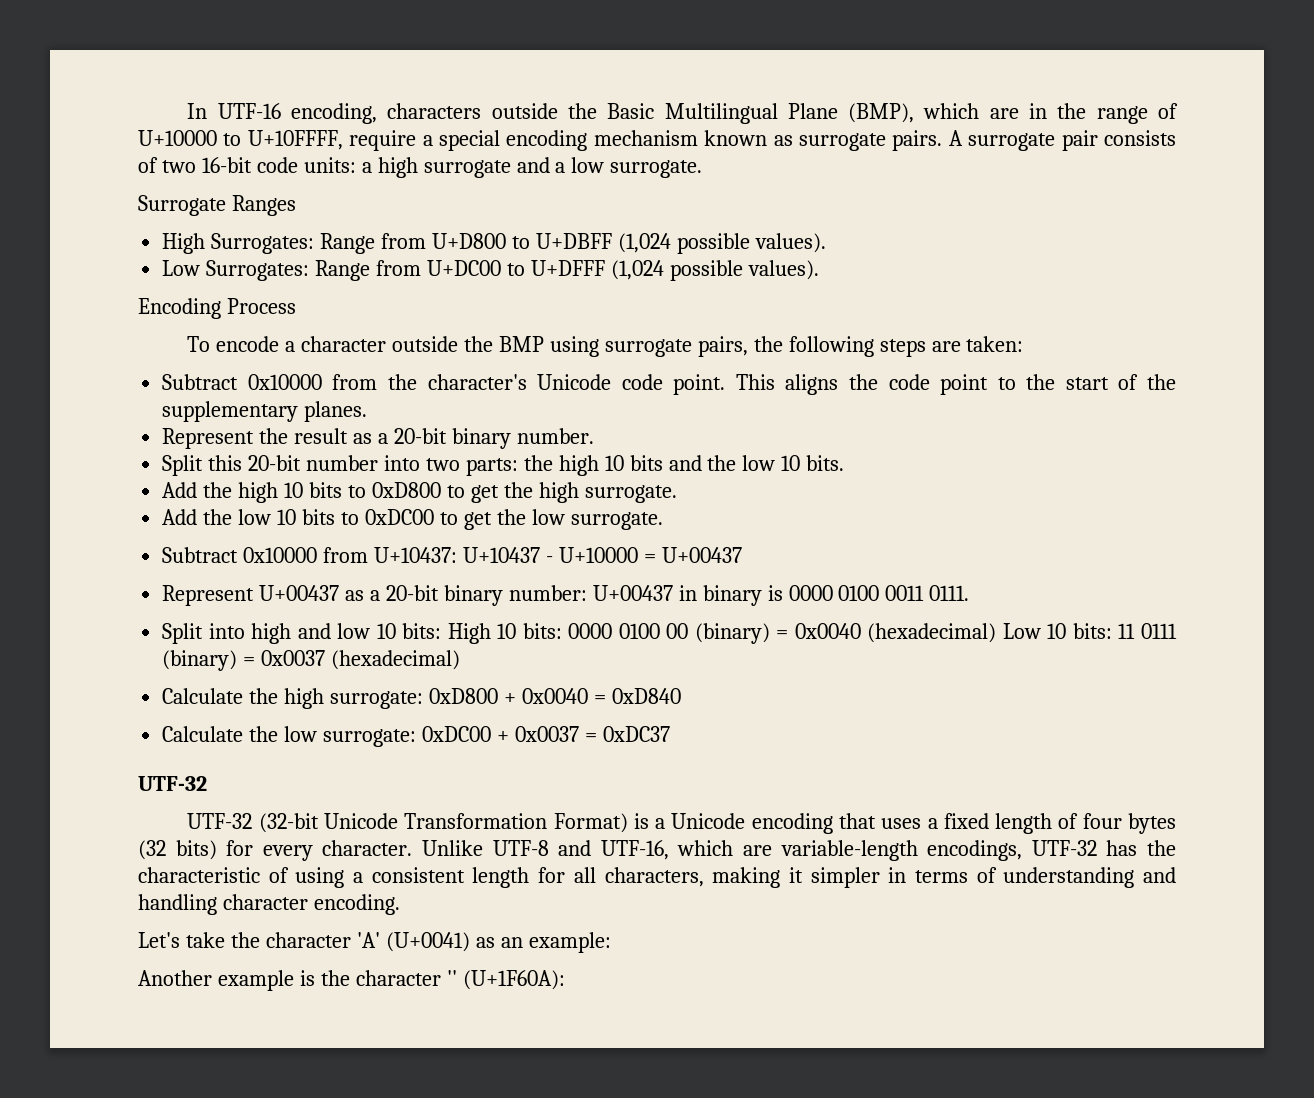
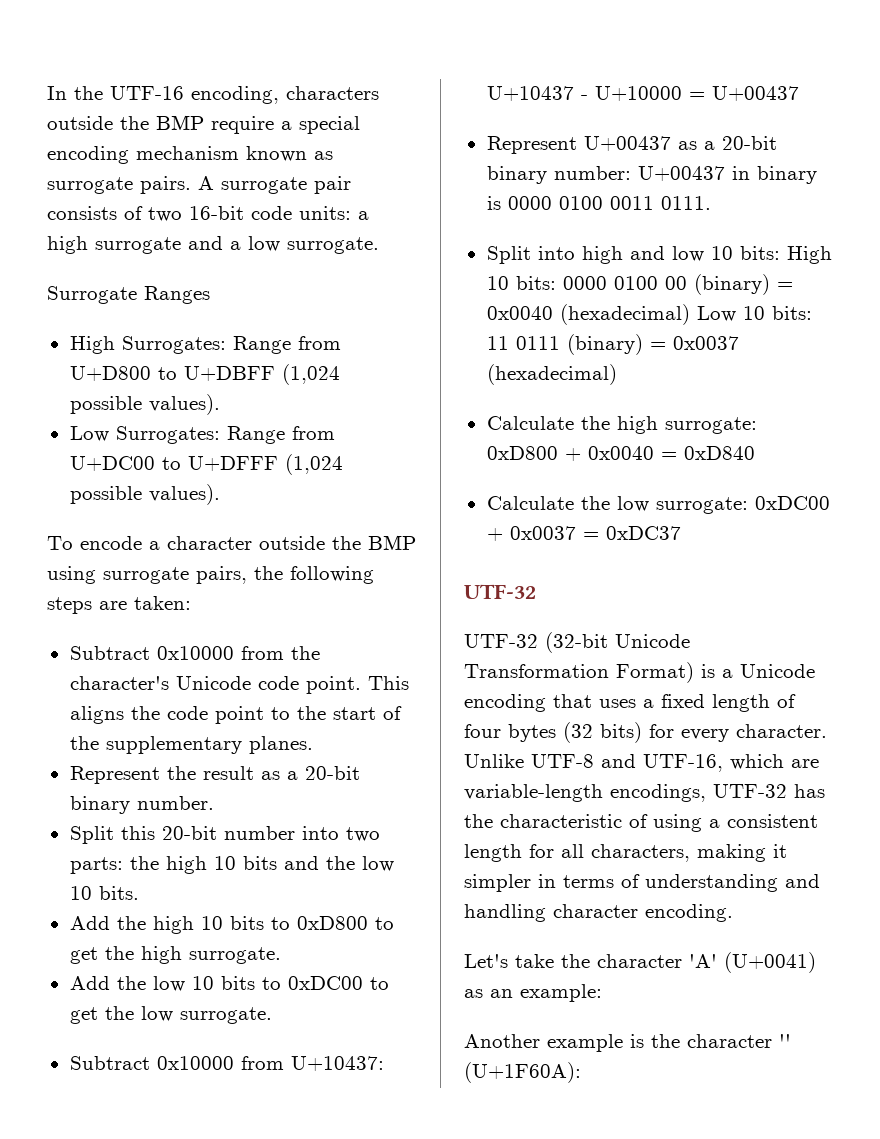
- In UTF-16 encoding, characters outside the Basic Multilingual Plane (BMP), which are in the range of U+10000 to U+10FFFF, require a special encoding mechanism known as surrogate pairs.
+ In the UTF-16 encoding, characters outside the BMP require a special encoding mechanism known as surrogate pairs.
- Encoding Process

